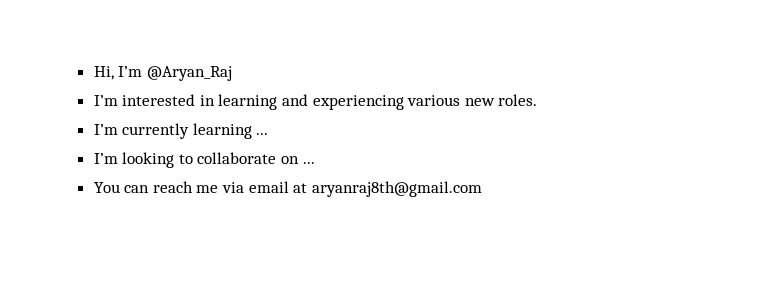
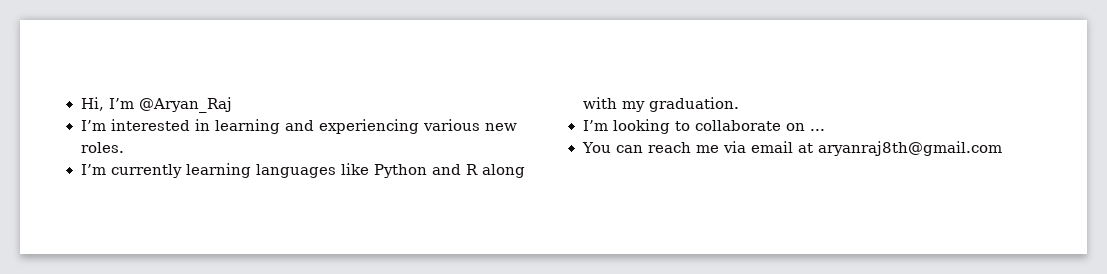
- I’m currently learning ...
+ I’m currently learning languages like Python and R along with my graduation.

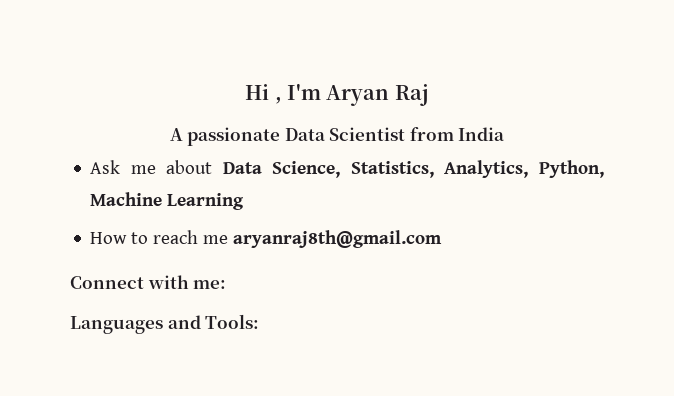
- Hi, I’m @Aryan_Raj
- I’m interested in learning and experiencing various new roles.
- I’m currently learning languages like Python and R along with my graduation.
- I’m looking to collaborate on ...
- You can reach me via email at aryanraj8th@gmail.com
+ Hi , I'm Aryan Raj
+ A passionate Data Scientist from India
+ Ask me about Data Science, Statistics, Analytics, Python, Machine Learning
+ How to reach me aryanraj8th@gmail.com
+ Connect with me:
+ Languages and Tools:

